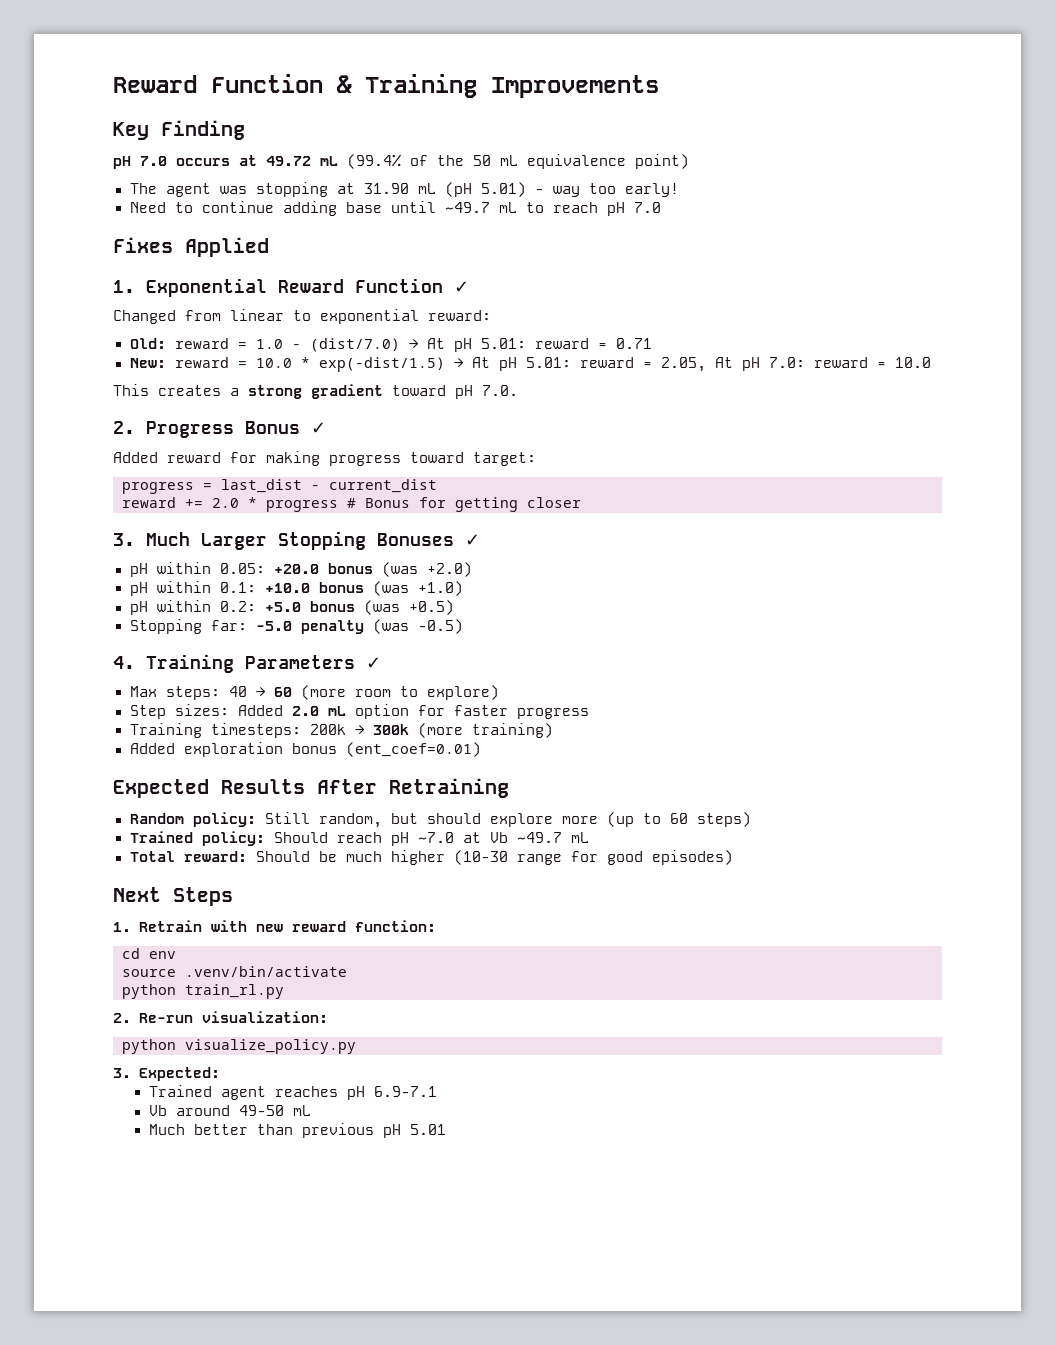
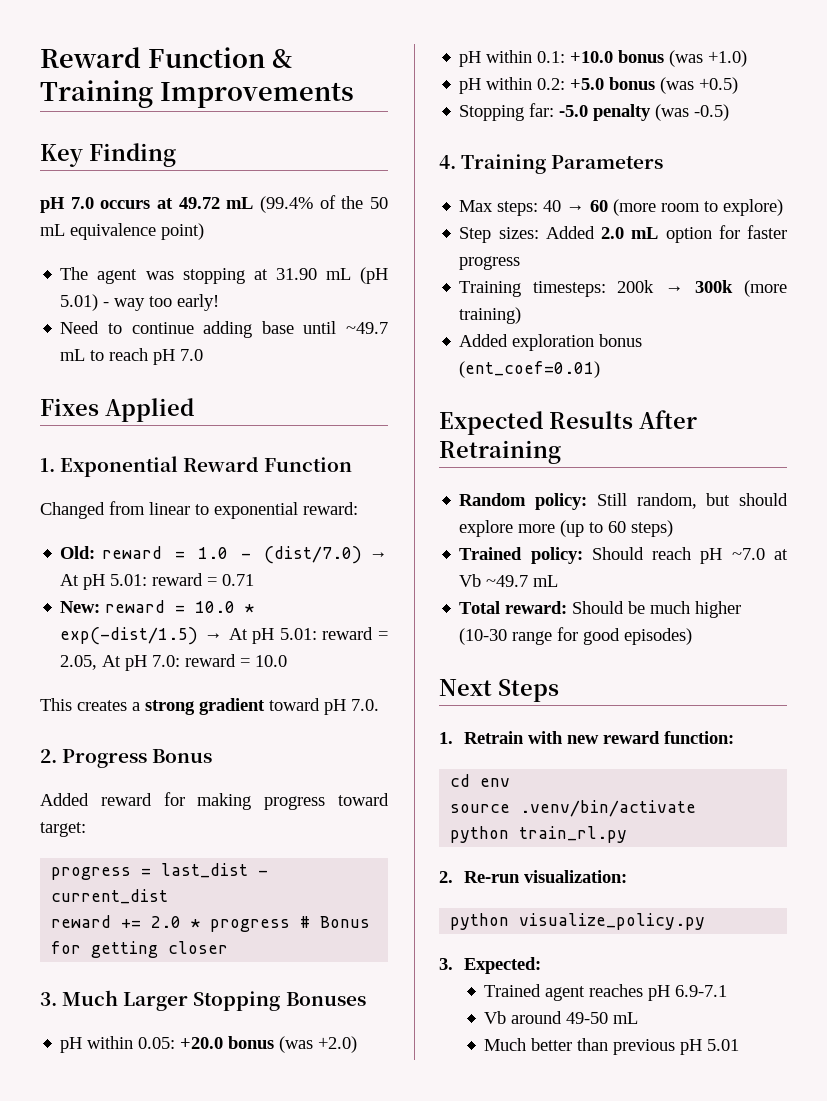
- 1. Exponential Reward Function ✓
+ 1. Exponential Reward Function
- 2. Progress Bonus ✓
+ 2. Progress Bonus
- 3. Much Larger Stopping Bonuses ✓
+ 3. Much Larger Stopping Bonuses
- 4. Training Parameters ✓
+ 4. Training Parameters

